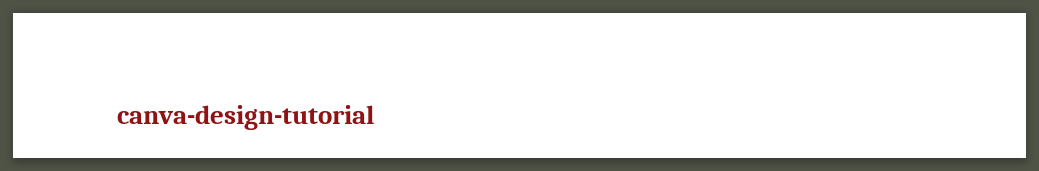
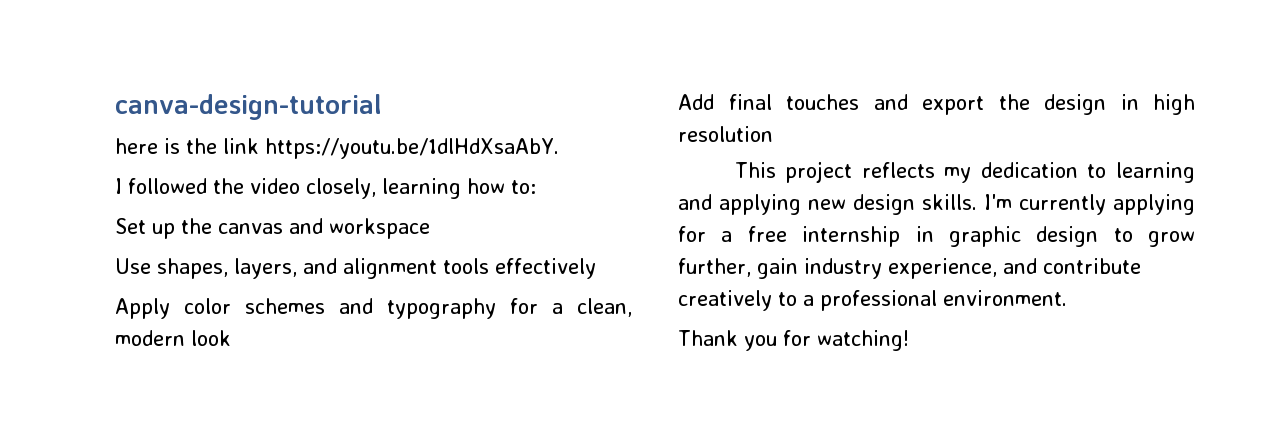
+ here is the link https://youtu.be/1dlHdXsaAbY.
+ I followed the video closely, learning how to:
+ Set up the canvas and workspace
+ Use shapes, layers, and alignment tools effectively
+ Apply color schemes and typography for a clean, modern look
+ Add final touches and export the design in high resolution
+ This project reflects my dedication to learning and applying new design skills. I'm currently applying for a free internship in graphic design to grow further, gain industry experience, and contribute creatively to a professional environment.
+ Thank you for watching!

